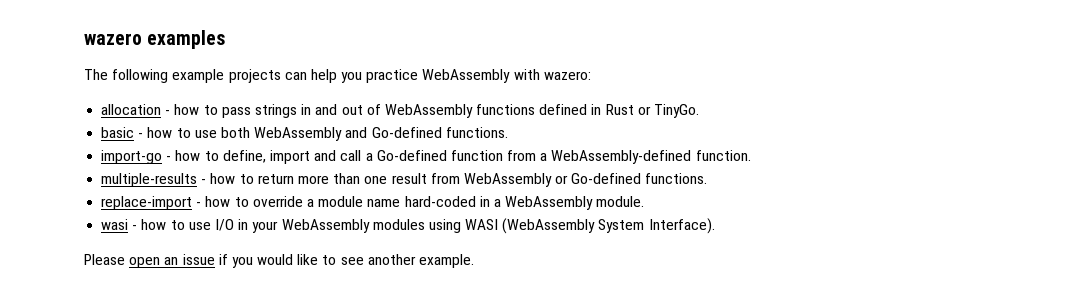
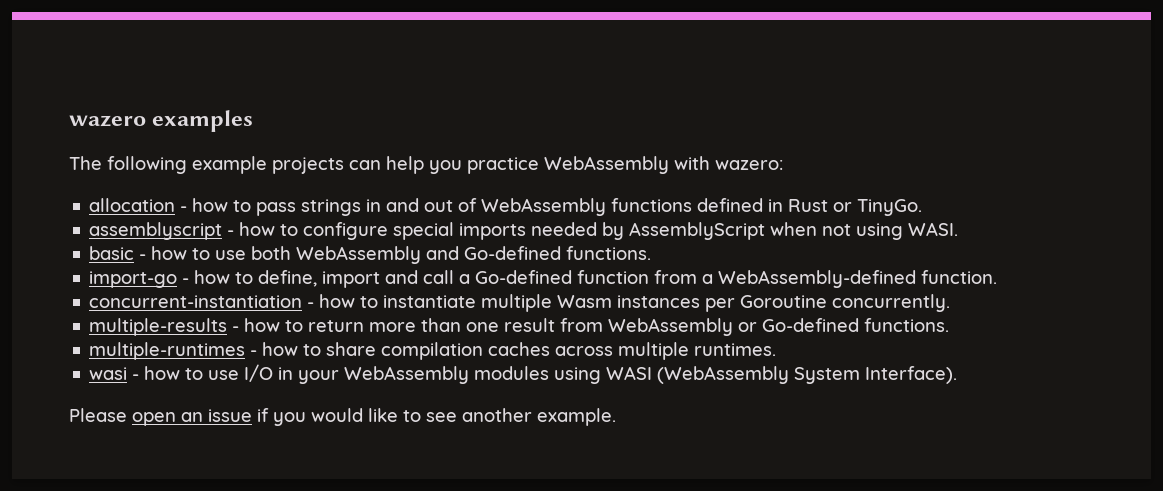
+ assemblyscript - how to configure special imports needed by AssemblyScript when not using WASI.
+ concurrent-instantiation - how to instantiate multiple Wasm instances per Goroutine concurrently.
- replace-import - how to override a module name hard-coded in a WebAssembly module.
+ multiple-runtimes - how to share compilation caches across multiple runtimes.

